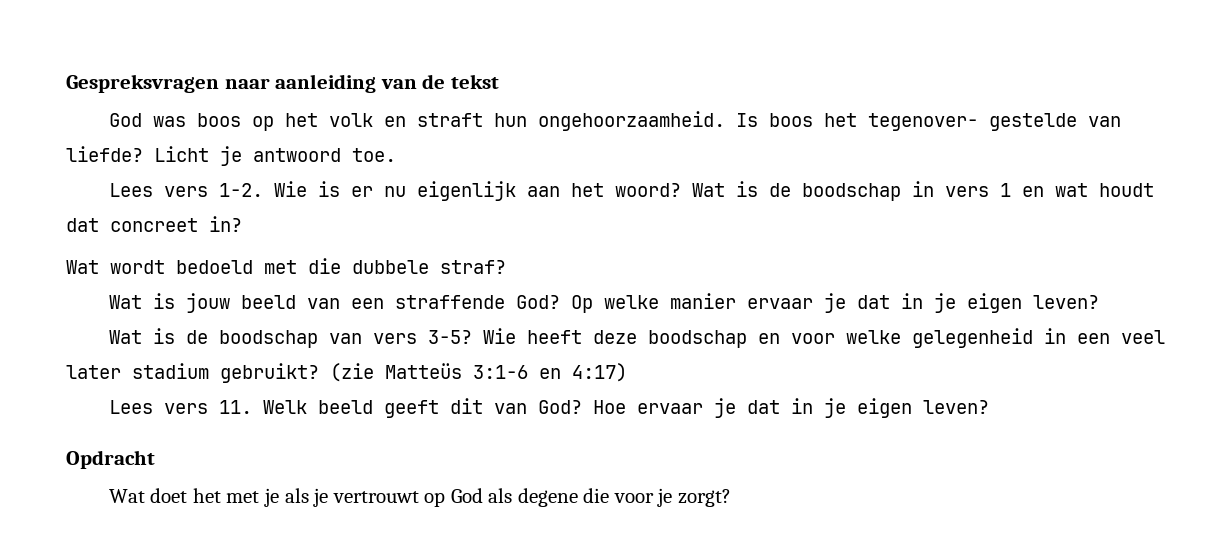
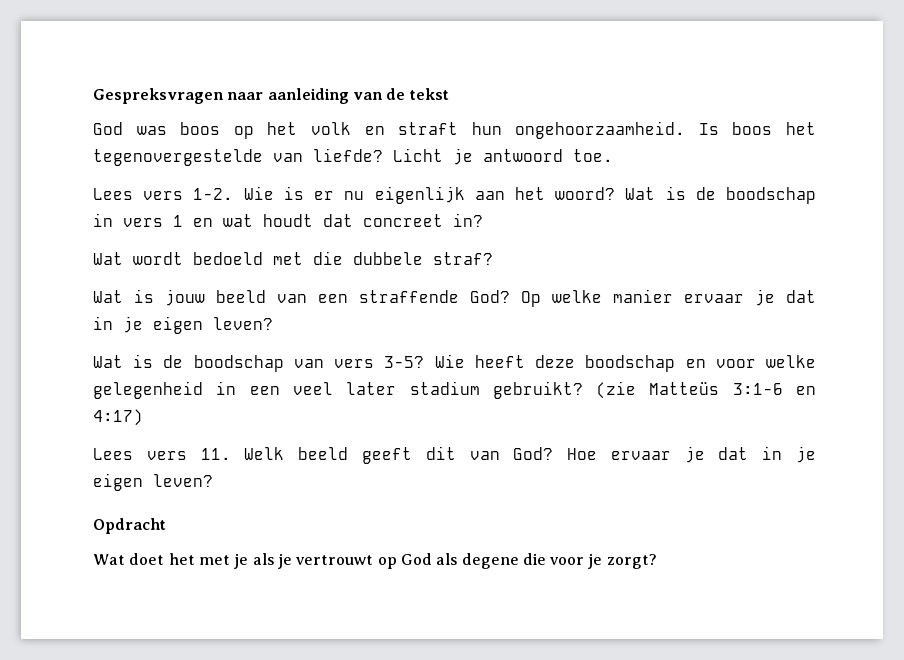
- Is boos het tegenover- gestelde van liefde?
+ Is boos het tegenovergestelde van liefde?

